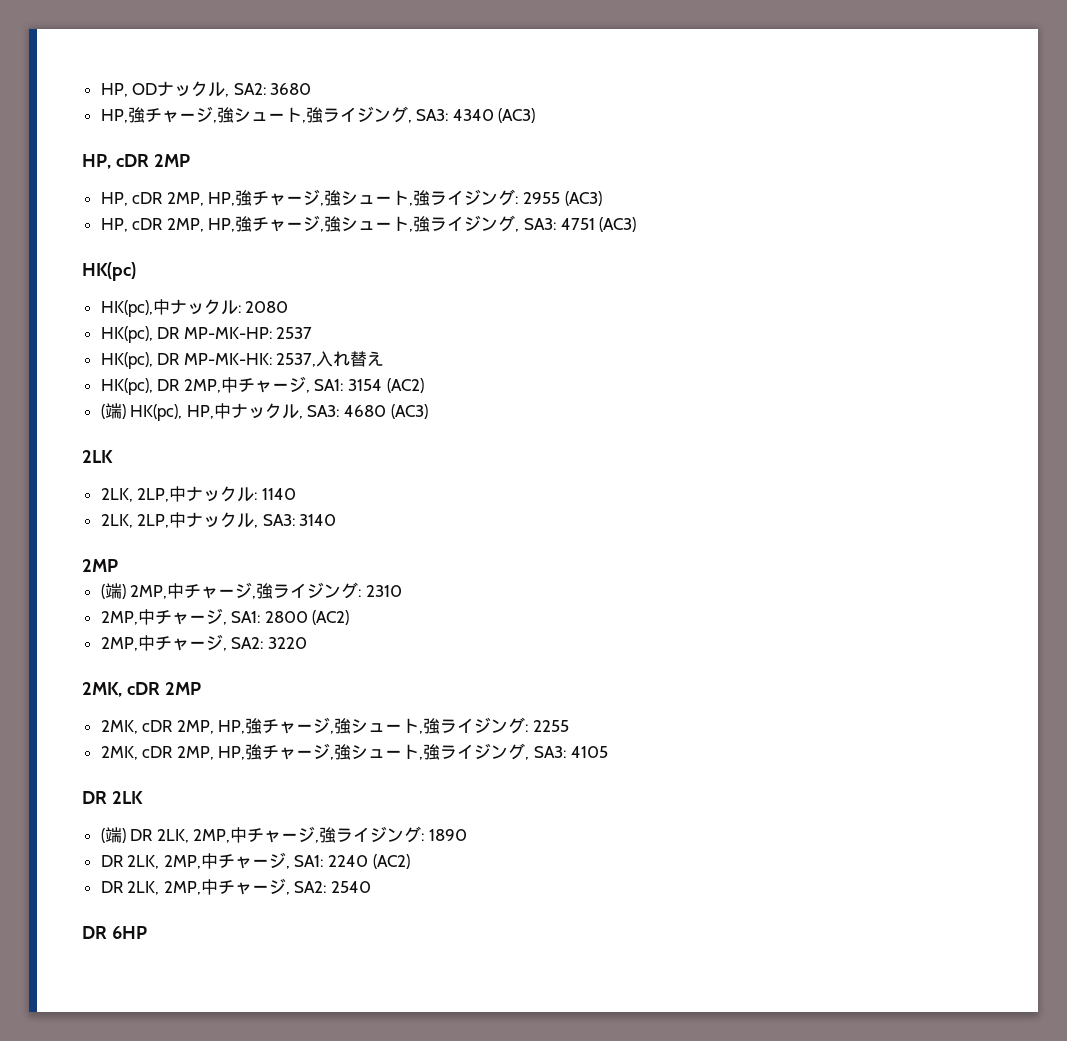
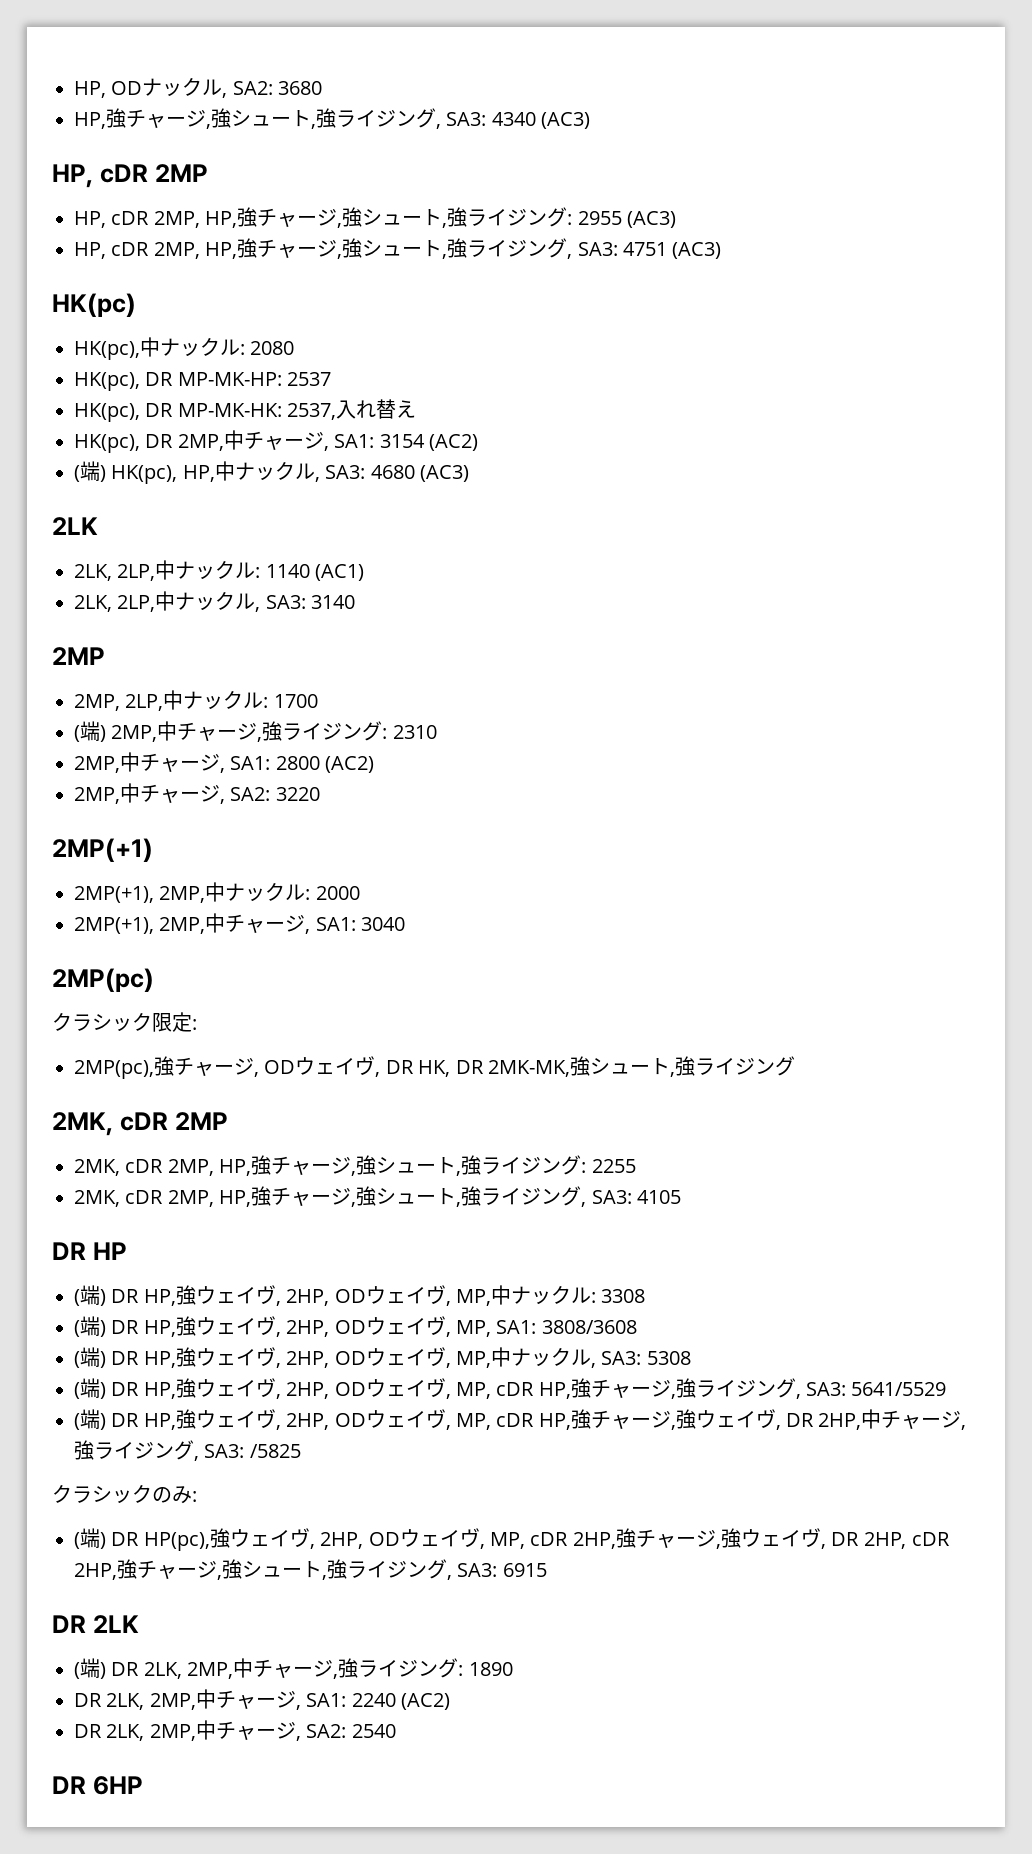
- 2LK, 2LP,中ナックル: 1140
+ 2LK, 2LP,中ナックル: 1140 (AC1)
+ 2MP, 2LP,中ナックル: 1700
+ 2MP(+1)
+ 2MP(+1), 2MP,中ナックル: 2000
+ 2MP(+1), 2MP,中チャージ, SA1: 3040
+ 2MP(pc)
+ クラシック限定:
+ 2MP(pc),強チャージ, ODウェイヴ, DR HK, DR 2MK-MK,強シュート,強ライジング
+ DR HP
+ (端) DR HP,強ウェイヴ, 2HP, ODウェイヴ, MP,中ナックル: 3308
+ (端) DR HP,強ウェイヴ, 2HP, ODウェイヴ, MP, SA1: 3808/3608
+ (端) DR HP,強ウェイヴ, 2HP, ODウェイヴ, MP,中ナックル, SA3: 5308
+ (端) DR HP,強ウェイヴ, 2HP, ODウェイヴ, MP, cDR HP,強チャージ,強ライジング, SA3: 5641/5529
+ (端) DR HP,強ウェイヴ, 2HP, ODウェイヴ, MP, cDR HP,強チャージ,強ウェイヴ, DR 2HP,中チャージ,強ライジング, SA3: /5825
+ クラシックのみ:
+ (端) DR HP(pc),強ウェイヴ, 2HP, ODウェイヴ, MP, cDR 2HP,強チャージ,強ウェイヴ, DR 2HP, cDR 2HP,強チャージ,強シュート,強ライジング, SA3: 6915

